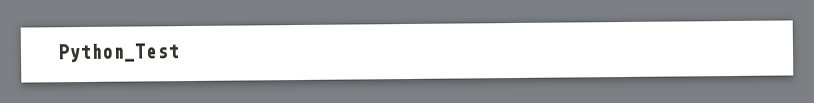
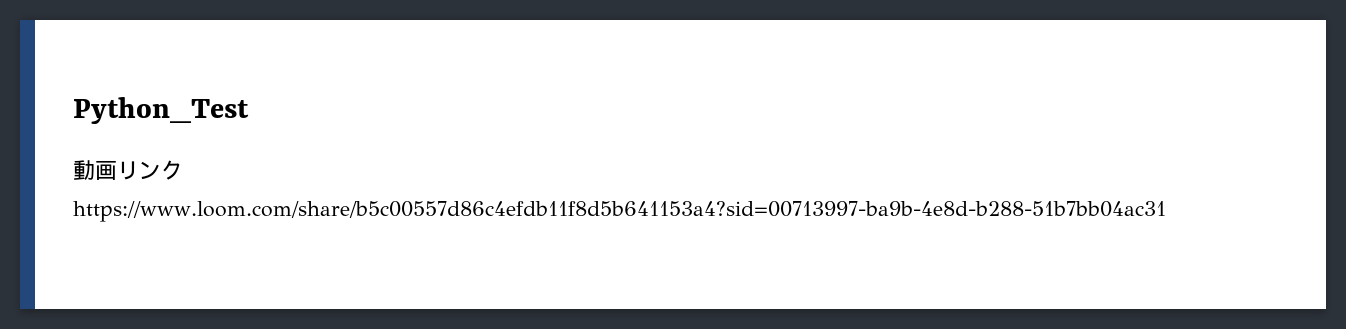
+ 動画リンクhttps://www.loom.com/share/b5c00557d86c4efdb11f8d5b641153a4?sid=00713997-ba9b-4e8d-b288-51b7bb04ac31

